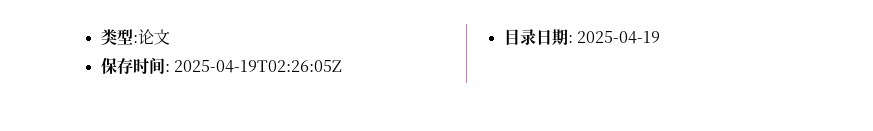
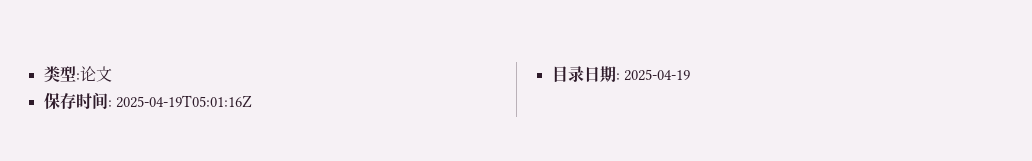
- 保存时间: 2025-04-19T02:26:05Z
+ 保存时间: 2025-04-19T05:01:16Z

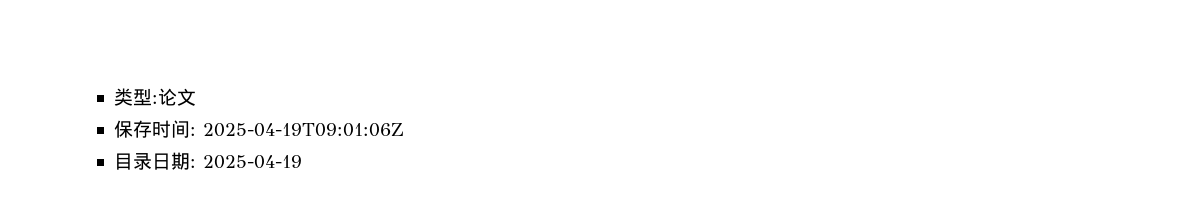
- 保存时间: 2025-04-19T05:01:16Z
+ 保存时间: 2025-04-19T09:01:06Z

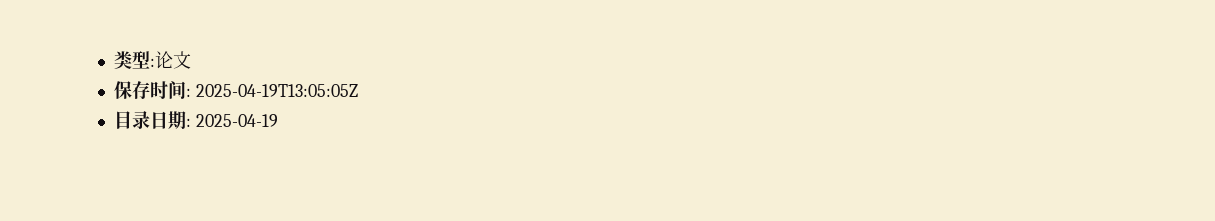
- 保存时间: 2025-04-19T09:01:06Z
+ 保存时间: 2025-04-19T13:05:05Z

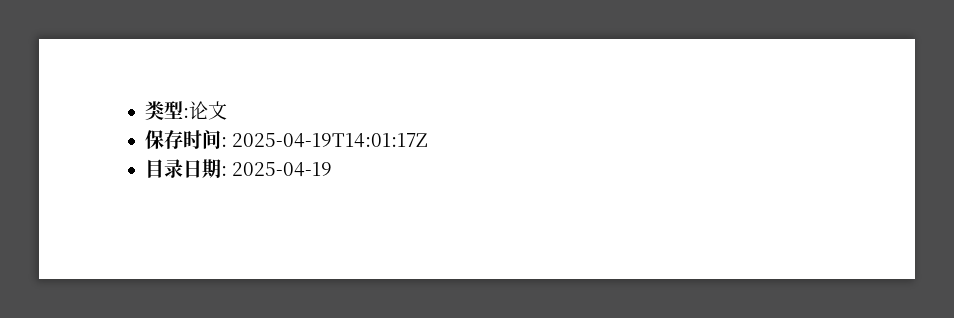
- 保存时间: 2025-04-19T13:05:05Z
+ 保存时间: 2025-04-19T14:01:17Z

